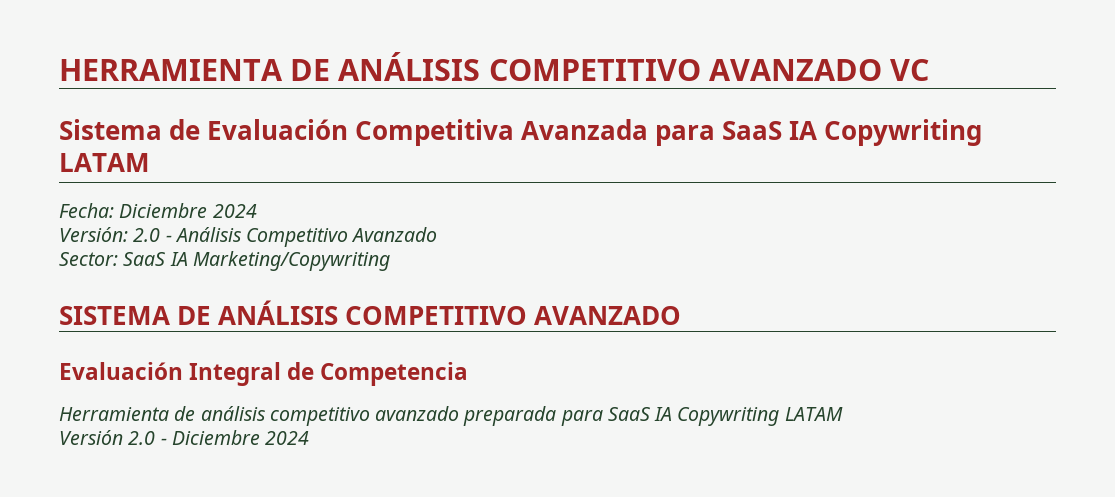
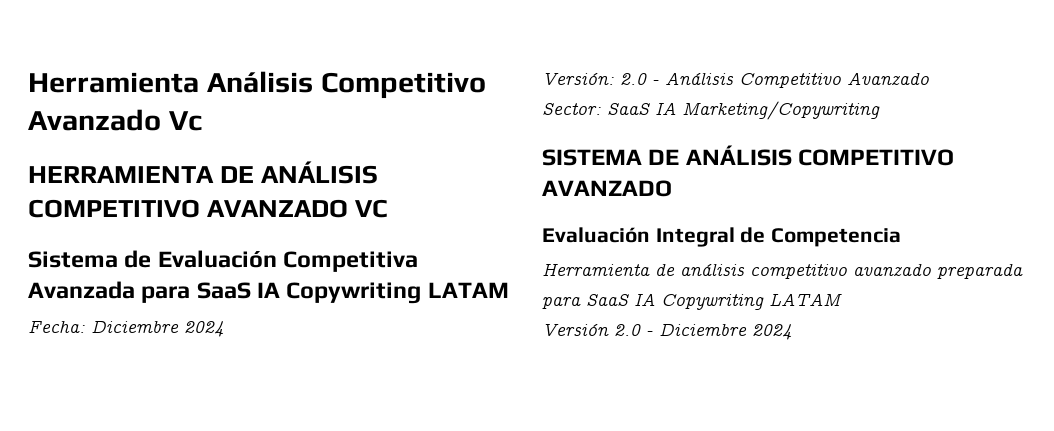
+ Herramienta Análisis Competitivo Avanzado Vc

